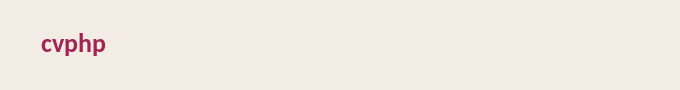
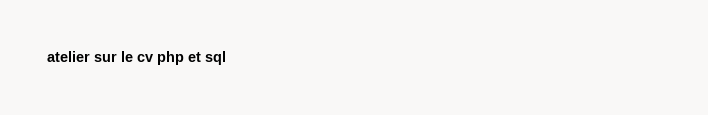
- cvphp
+ atelier sur le cv php et sql

